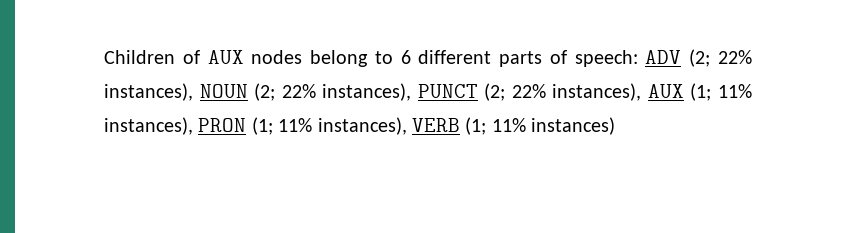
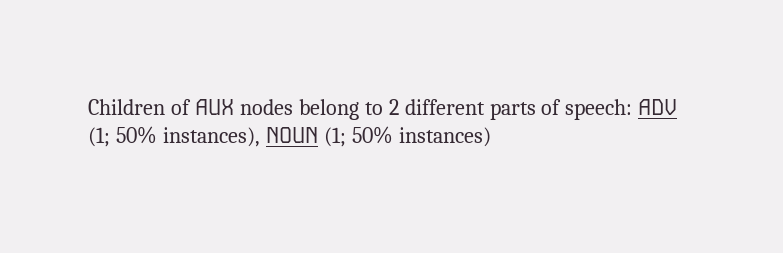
- Children of AUX nodes belong to 6 different parts of speech: ADV (2; 22% instances), NOUN (2; 22% instances), PUNCT (2; 22% instances), AUX (1; 11% instances), PRON (1; 11% instances), VERB (1; 11% instances)
+ Children of AUX nodes belong to 2 different parts of speech: ADV (1; 50% instances), NOUN (1; 50% instances)

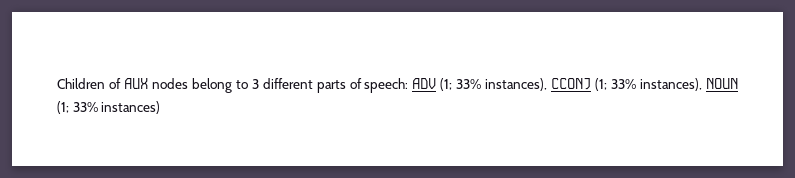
- Children of AUX nodes belong to 2 different parts of speech: ADV (1; 50% instances), NOUN (1; 50% instances)
+ Children of AUX nodes belong to 3 different parts of speech: ADV (1; 33% instances), CCONJ (1; 33% instances), NOUN (1; 33% instances)

